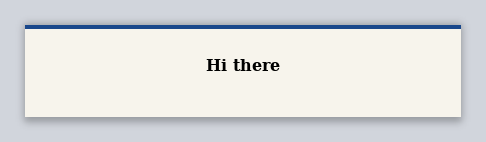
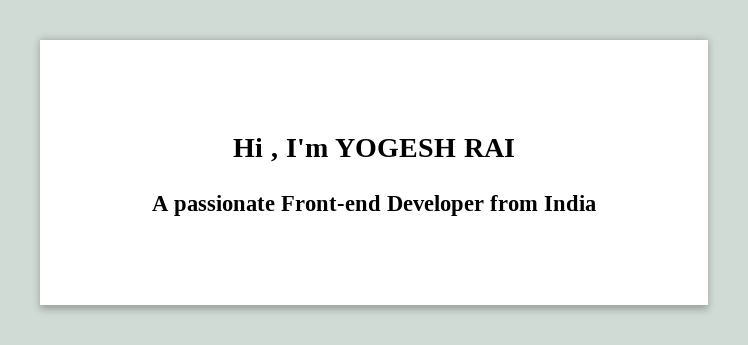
- Hi there
+ Hi , I'm YOGESH RAI
+ A passionate Front-end Developer from India

